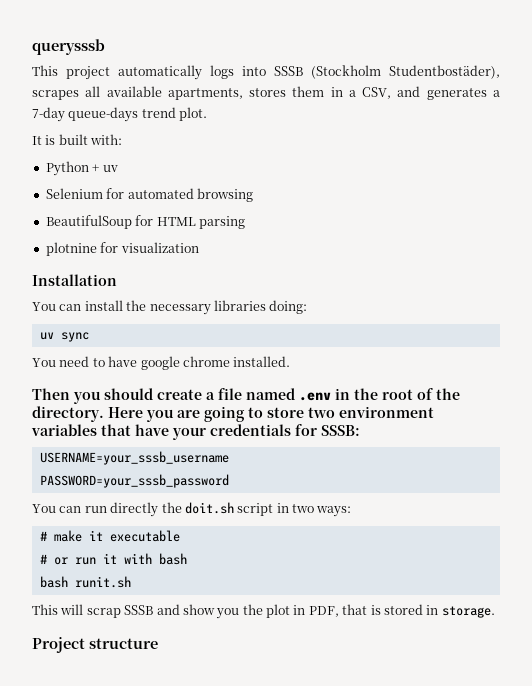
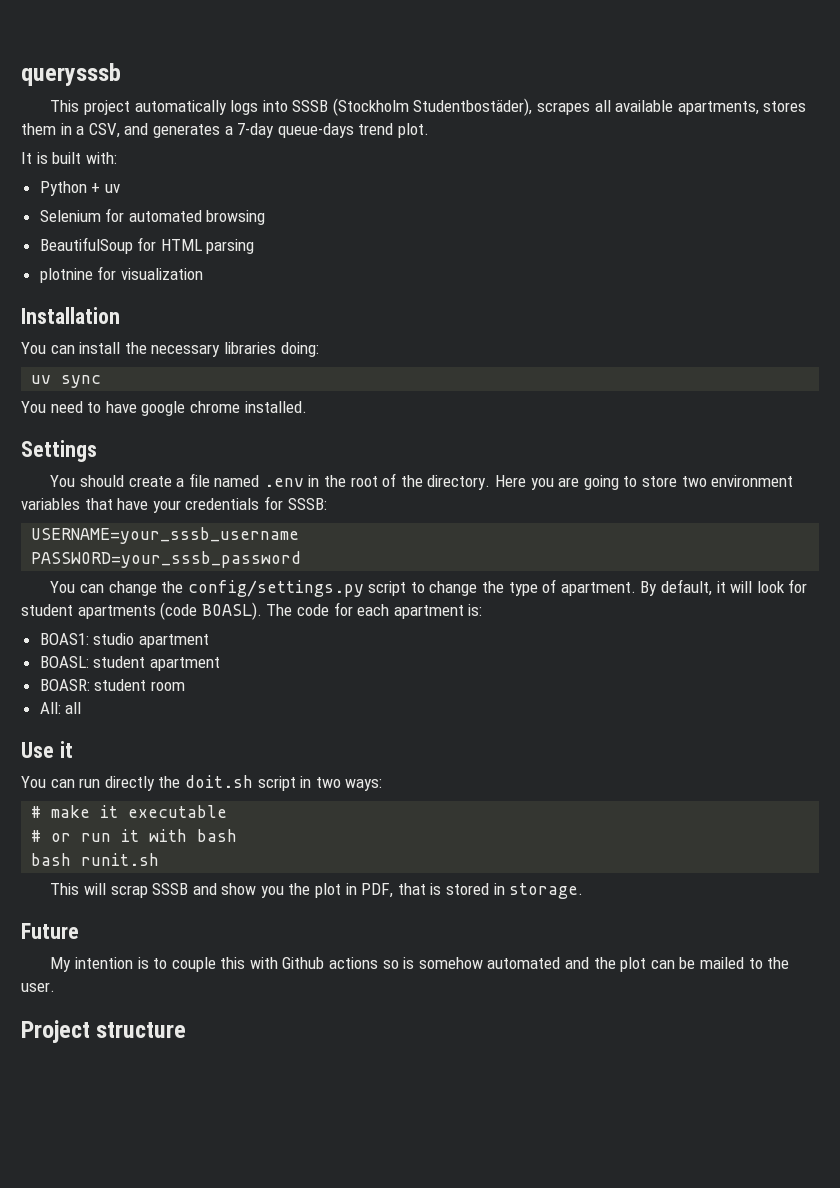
- Then you should create a file named .env in the root of the directory.
+ Settings
+ You should create a file named .env in the root of the directory.
+ You can change the config/settings.py script to change the type of apartment. By default, it will look for student apartments (code BOASL). The code for each apartment is:
+ BOAS1: studio apartment
+ BOASL: student apartment
+ BOASR: student room
+ All: all
+ Use it
+ Future
+ My intention is to couple this with Github actions so is somehow automated and the plot can be mailed to the user.

